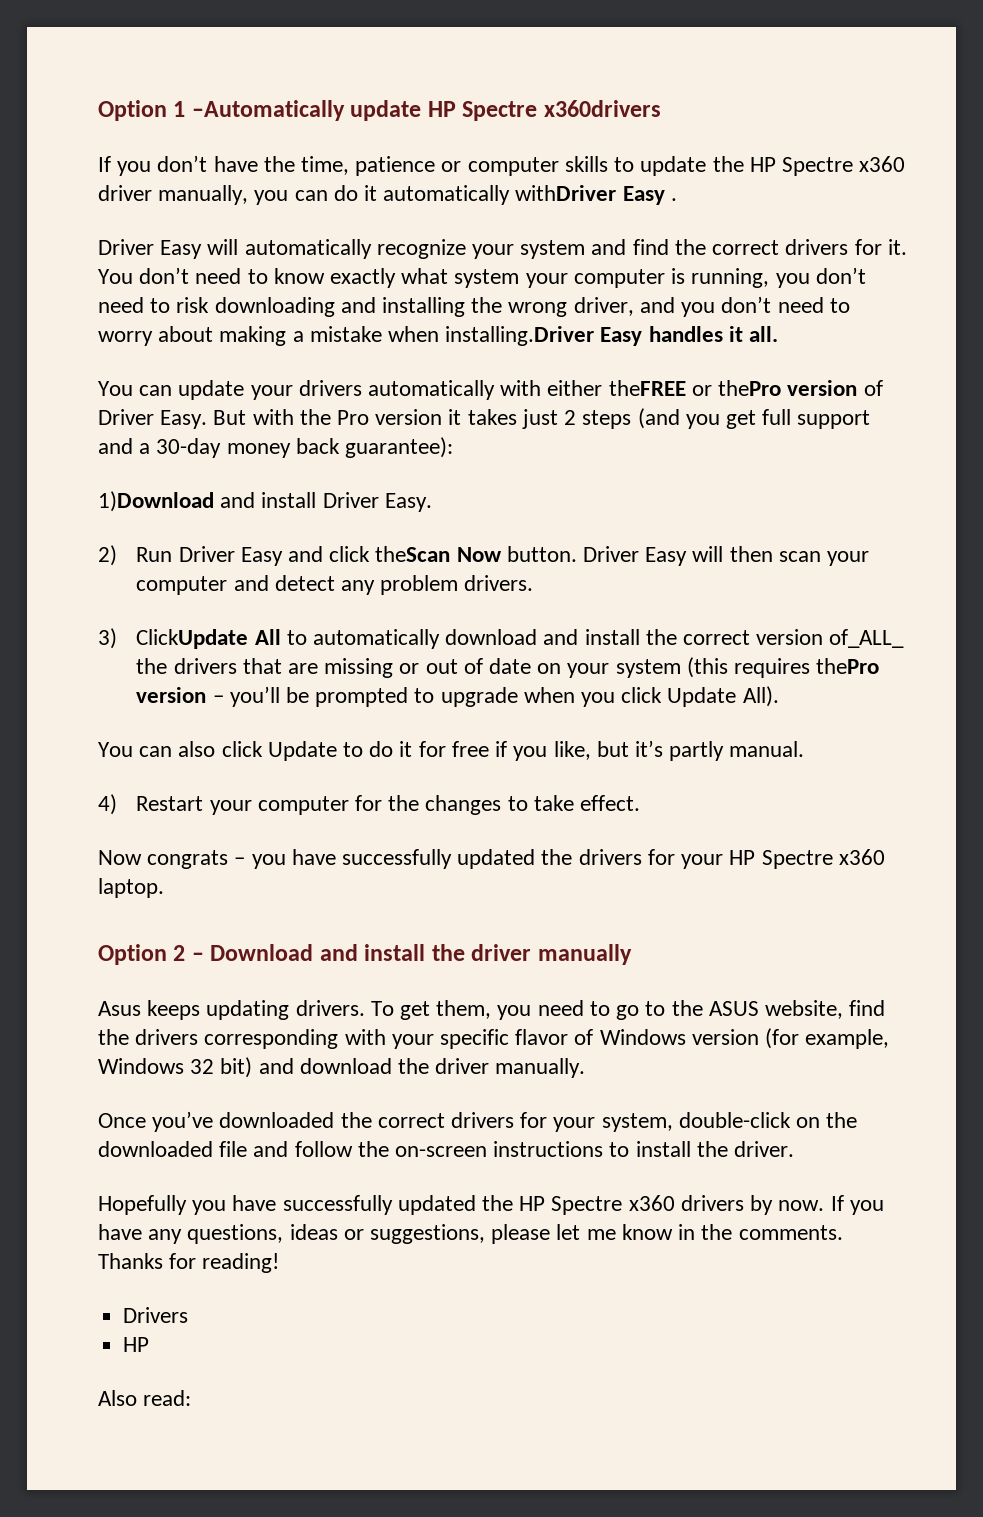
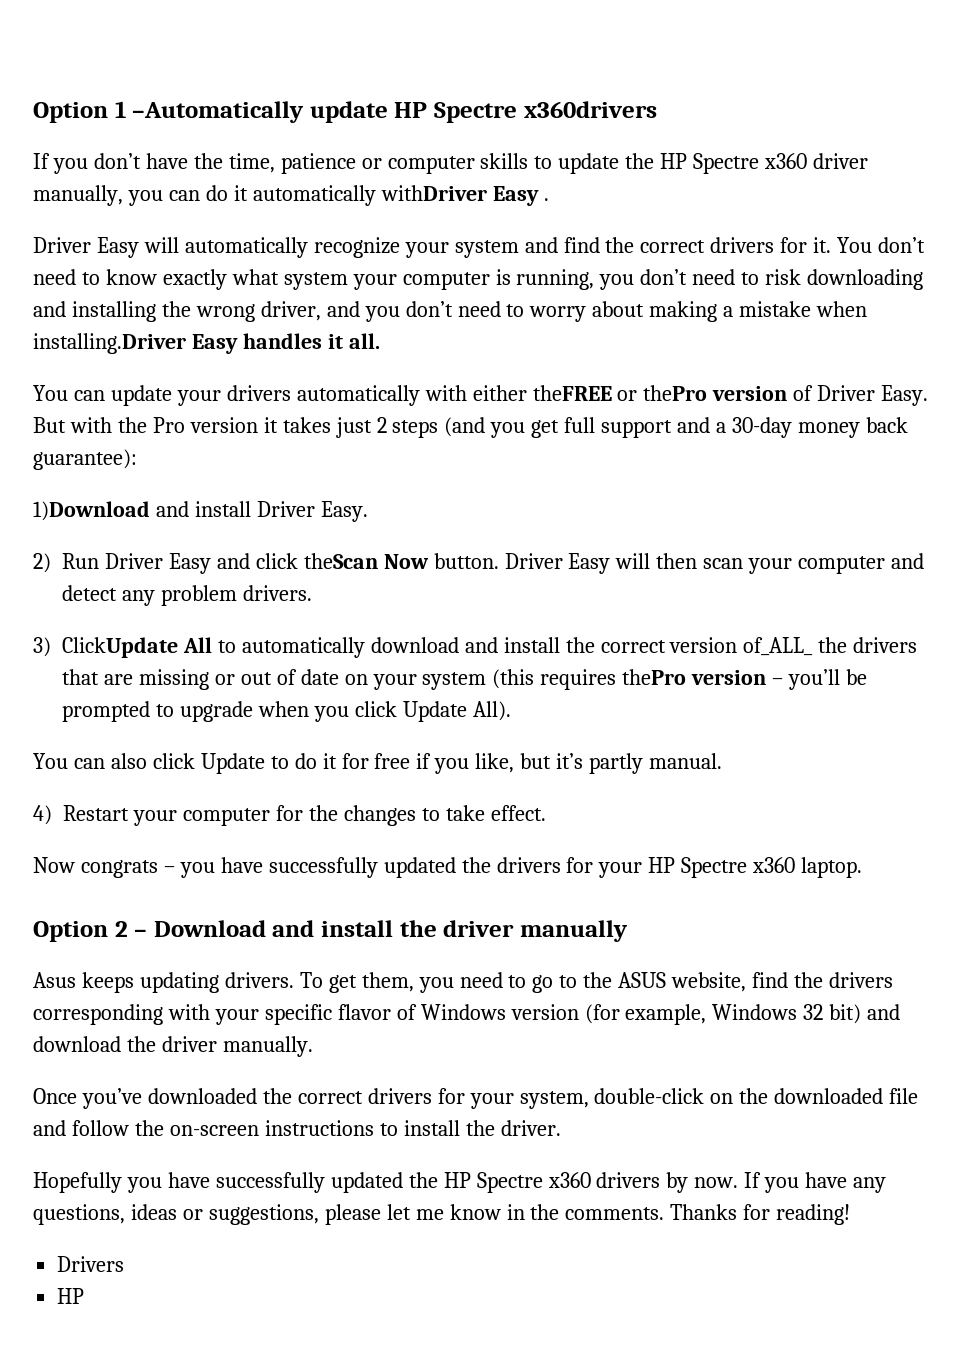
- Also read:

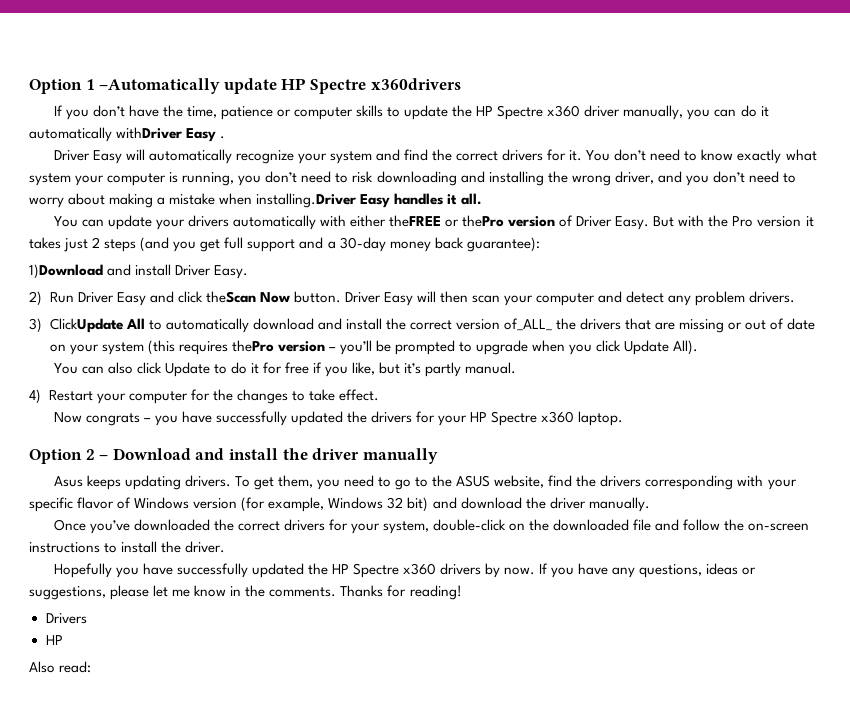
+ Also read:

